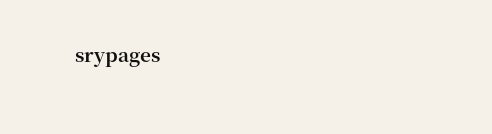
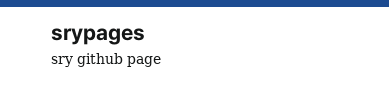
+ sry github page

